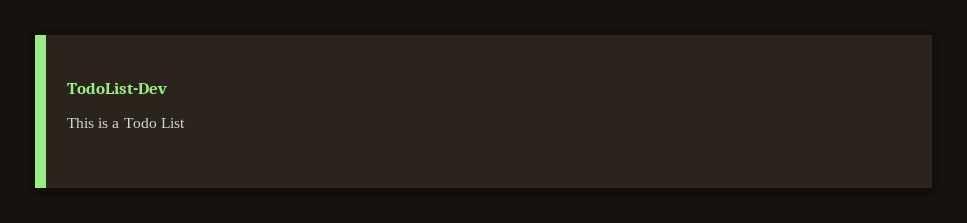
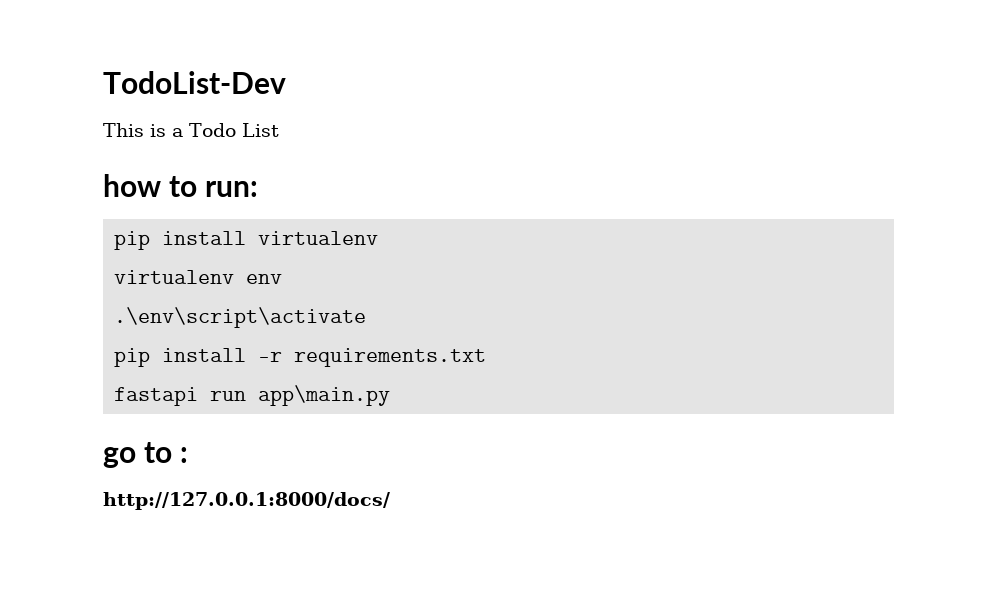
+ how to run:
+ pip install virtualenv
+ virtualenv env
+ .\env\script\activate
+ pip install -r requirements.txt
+ fastapi run app\main.py
+ go to :
+ http://127.0.0.1:8000/docs/

